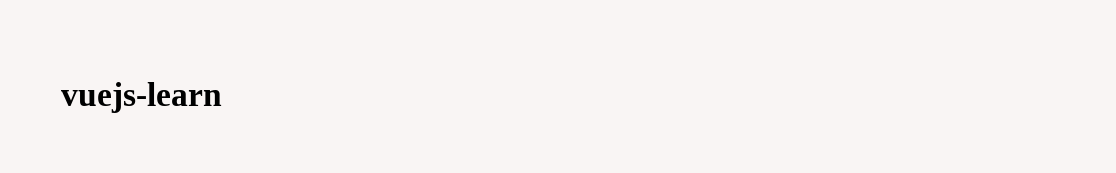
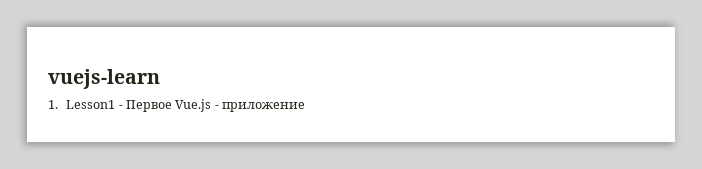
+ 1. Lesson1 - Первое Vue.js - приложение

